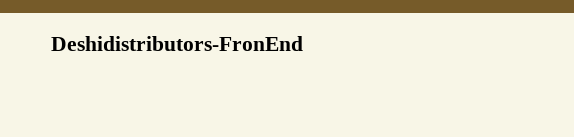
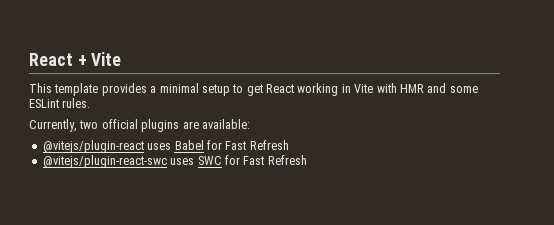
- Deshidistributors-FronEnd
+ React + Vite
+ This template provides a minimal setup to get React working in Vite with HMR and some ESLint rules.
+ Currently, two official plugins are available:
+ @vitejs/plugin-react uses Babel for Fast Refresh
+ @vitejs/plugin-react-swc uses SWC for Fast Refresh

